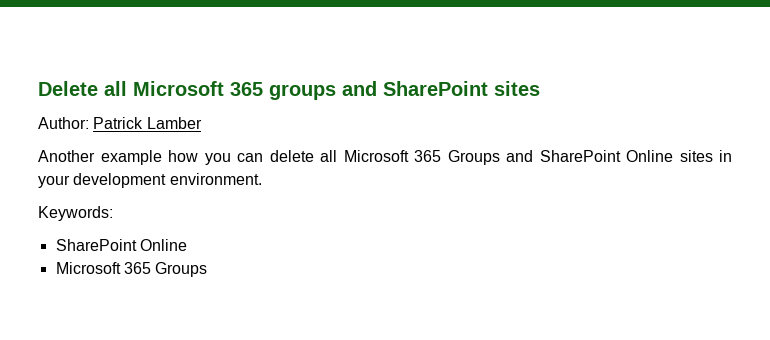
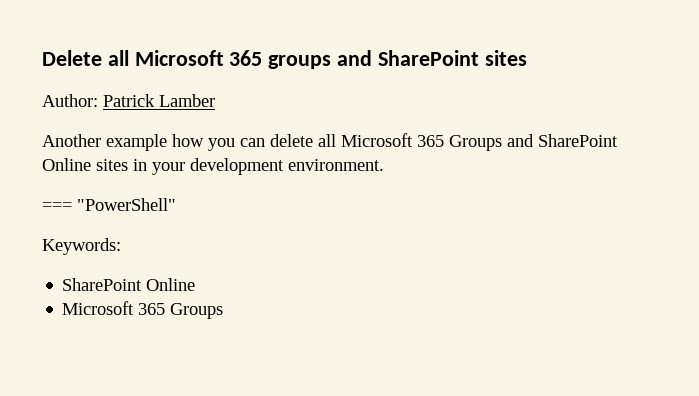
+ === "PowerShell"

